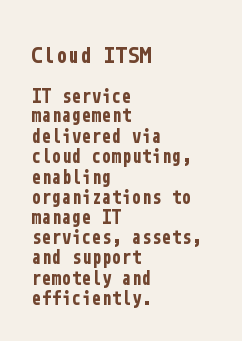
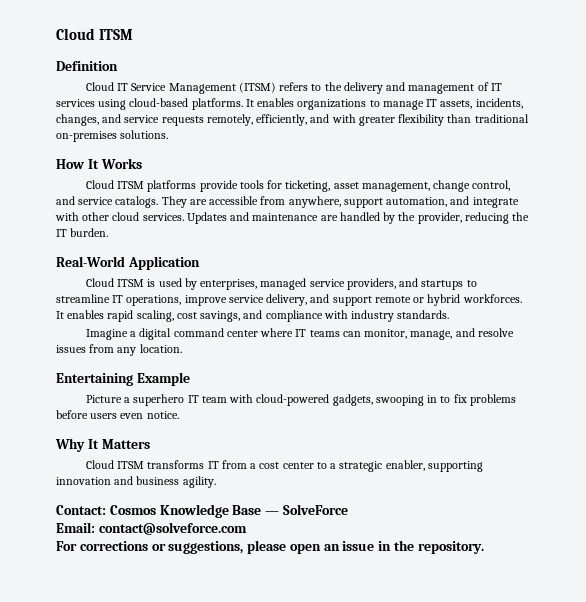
- IT service management delivered via cloud computing, enabling organizations to manage IT services, assets, and support remotely and efficiently.
+ Definition
+ Cloud IT Service Management (ITSM) refers to the delivery and management of IT services using cloud-based platforms. It enables organizations to manage IT assets, incidents, changes, and service requests remotely, efficiently, and with greater flexibility than traditional on-premises solutions.
+ How It Works
+ Cloud ITSM platforms provide tools for ticketing, asset management, change control, and service catalogs. They are accessible from anywhere, support automation, and integrate with other cloud services. Updates and maintenance are handled by the provider, reducing the IT burden.
+ Real-World Application
+ Cloud ITSM is used by enterprises, managed service providers, and startups to streamline IT operations, improve service delivery, and support remote or hybrid workforces. It enables rapid scaling, cost savings, and compliance with industry standards.
+ Imagine a digital command center where IT teams can monitor, manage, and resolve issues from any location.
+ Entertaining Example
+ Picture a superhero IT team with cloud-powered gadgets, swooping in to fix problems before users even notice.
+ Why It Matters
+ Cloud ITSM transforms IT from a cost center to a strategic enabler, supporting innovation and business agility.
+ Contact: Cosmos Knowledge Base — SolveForce
+ Email: contact@solveforce.com
+ For corrections or suggestions, please open an issue in the repository.

